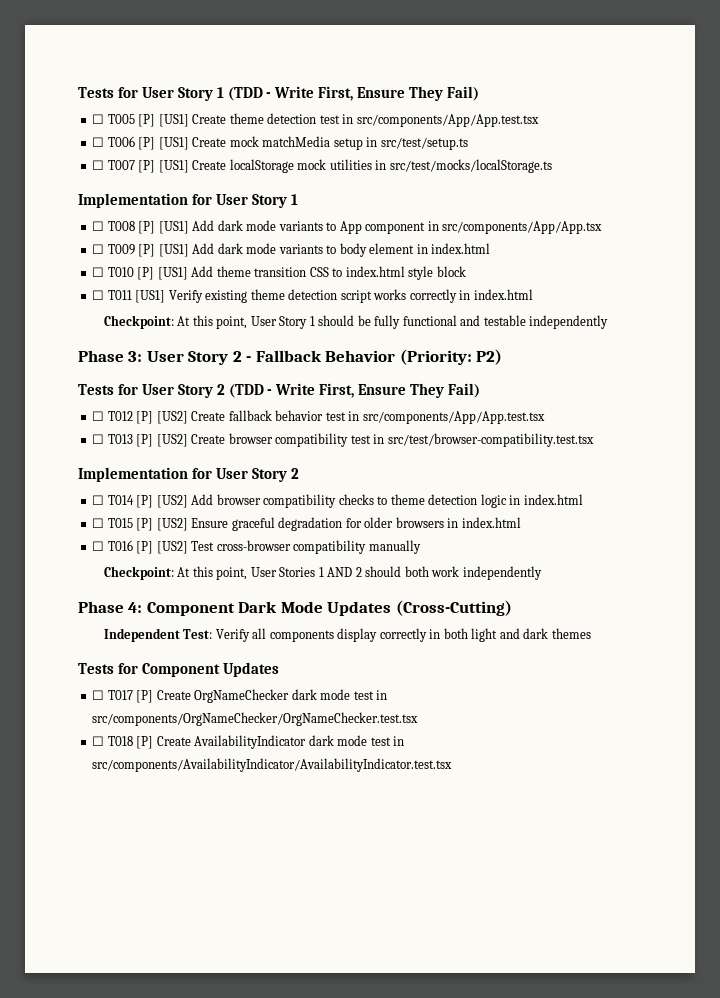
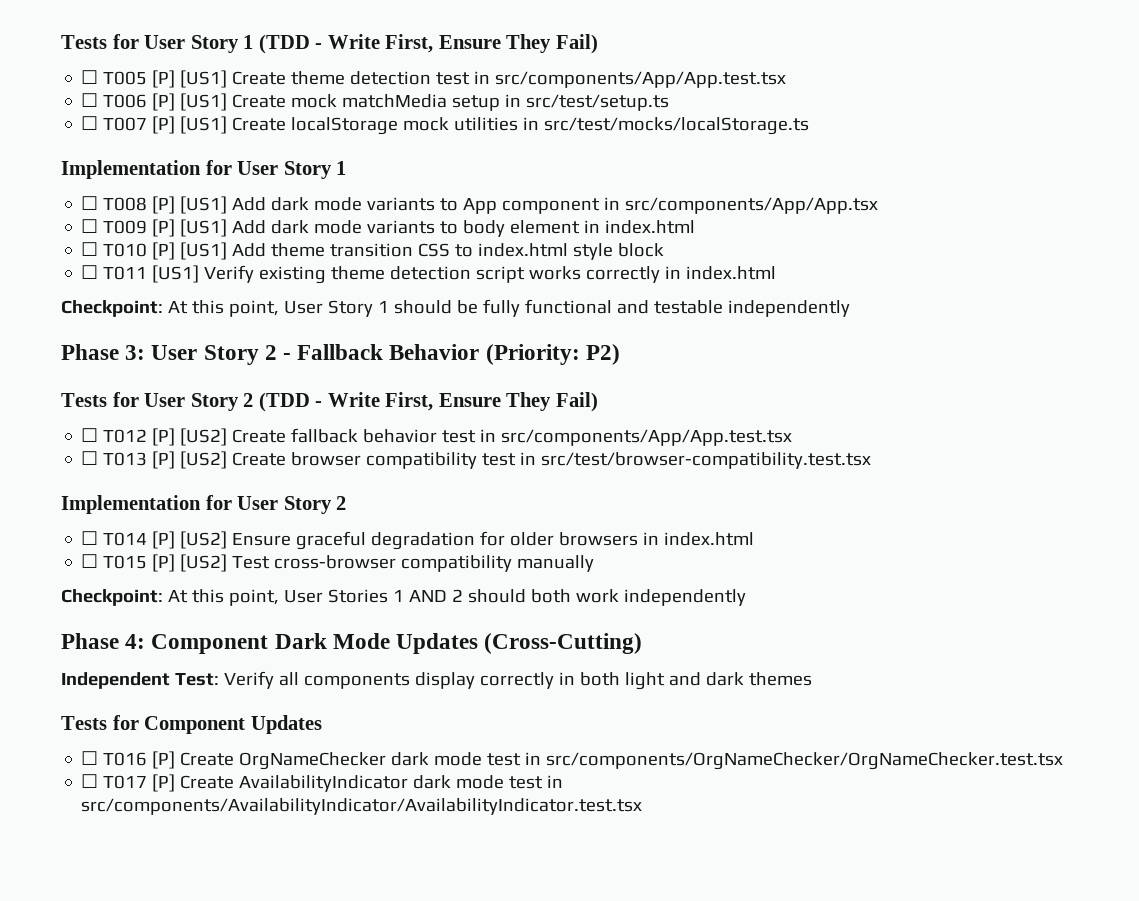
- ☐ T014 [P] [US2] Add browser compatibility checks to theme detection logic in index.html
- ☐ T015 [P] [US2] Ensure graceful degradation for older browsers in index.html
+ ☐ T014 [P] [US2] Ensure graceful degradation for older browsers in index.html
- ☐ T016 [P] [US2] Test cross-browser compatibility manually
+ ☐ T015 [P] [US2] Test cross-browser compatibility manually
- ☐ T017 [P] Create OrgNameChecker dark mode test in src/components/OrgNameChecker/OrgNameChecker.test.tsx
+ ☐ T016 [P] Create OrgNameChecker dark mode test in src/components/OrgNameChecker/OrgNameChecker.test.tsx
- ☐ T018 [P] Create AvailabilityIndicator dark mode test in src/components/AvailabilityIndicator/AvailabilityIndicator.test.tsx
+ ☐ T017 [P] Create AvailabilityIndicator dark mode test in src/components/AvailabilityIndicator/AvailabilityIndicator.test.tsx

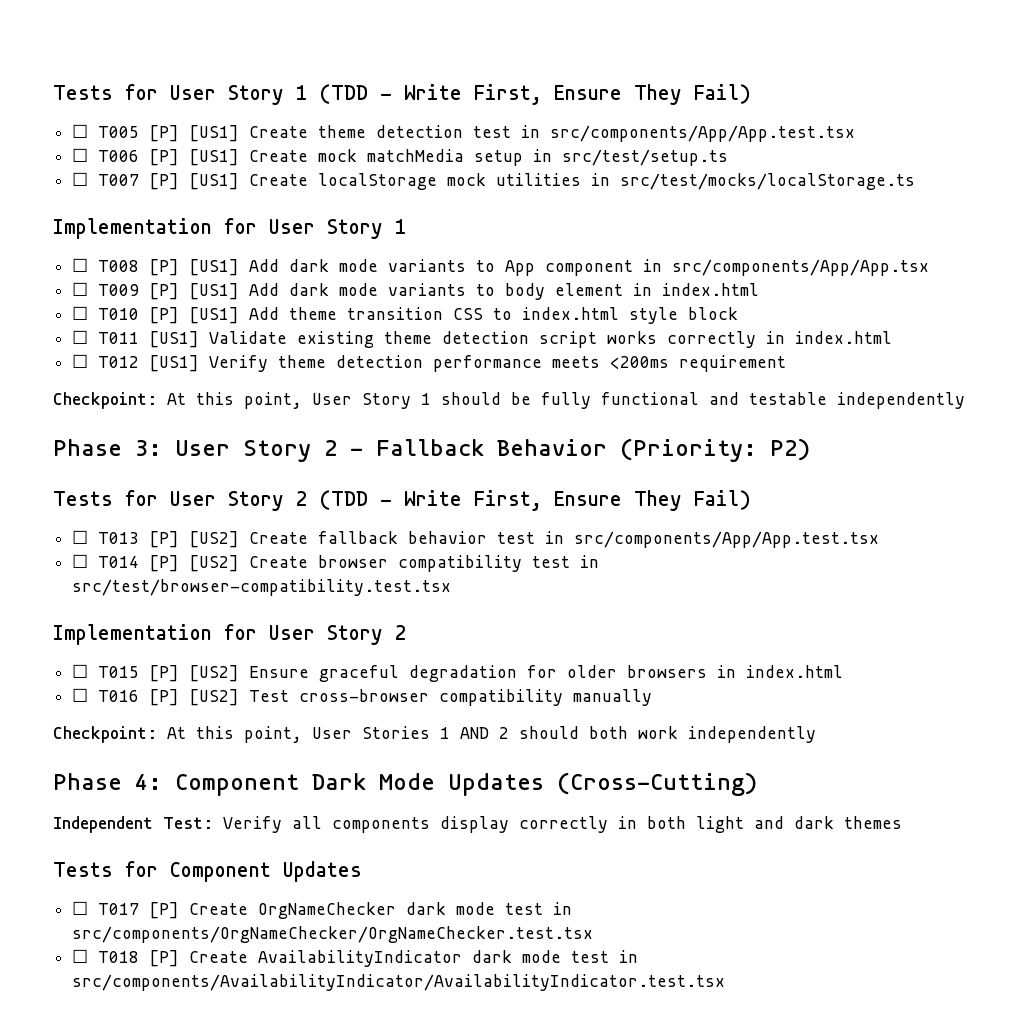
- ☐ T011 [US1] Verify existing theme detection script works correctly in index.html
+ ☐ T011 [US1] Validate existing theme detection script works correctly in index.html
+ ☐ T012 [US1] Verify theme detection performance meets <200ms requirement
- ☐ T012 [P] [US2] Create fallback behavior test in src/components/App/App.test.tsx
+ ☐ T013 [P] [US2] Create fallback behavior test in src/components/App/App.test.tsx
- ☐ T013 [P] [US2] Create browser compatibility test in src/test/browser-compatibility.test.tsx
+ ☐ T014 [P] [US2] Create browser compatibility test in src/test/browser-compatibility.test.tsx
- ☐ T014 [P] [US2] Ensure graceful degradation for older browsers in index.html
+ ☐ T015 [P] [US2] Ensure graceful degradation for older browsers in index.html
- ☐ T015 [P] [US2] Test cross-browser compatibility manually
+ ☐ T016 [P] [US2] Test cross-browser compatibility manually
- ☐ T016 [P] Create OrgNameChecker dark mode test in src/components/OrgNameChecker/OrgNameChecker.test.tsx
+ ☐ T017 [P] Create OrgNameChecker dark mode test in src/components/OrgNameChecker/OrgNameChecker.test.tsx
- ☐ T017 [P] Create AvailabilityIndicator dark mode test in src/components/AvailabilityIndicator/AvailabilityIndicator.test.tsx
+ ☐ T018 [P] Create AvailabilityIndicator dark mode test in src/components/AvailabilityIndicator/AvailabilityIndicator.test.tsx

